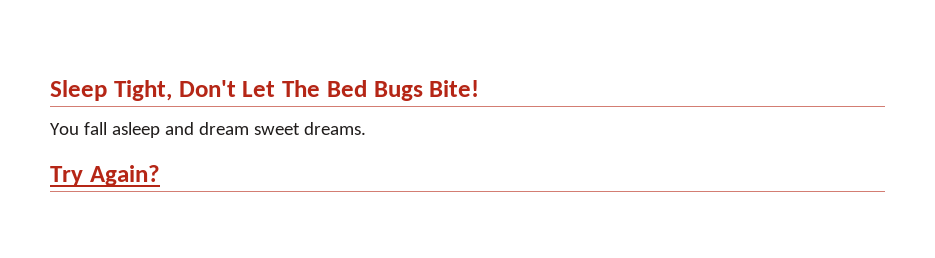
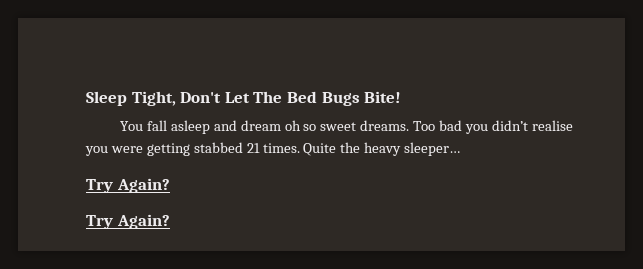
- You fall asleep and dream sweet dreams.
+ You fall asleep and dream oh so sweet dreams. Too bad you didn’t realise you were getting stabbed 21 times. Quite the heavy sleeper…
+ Try Again?

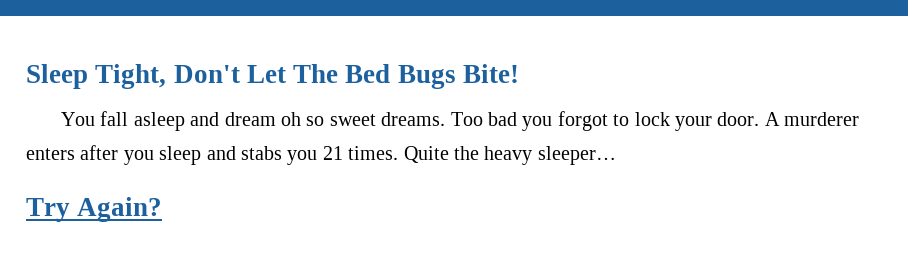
- Too bad you didn’t realise you were getting stabbed 21 times.
+ Too bad you forgot to lock your door. A murderer enters after you sleep and stabs you 21 times.
  Quite the heavy sleeper…
- Try Again?

